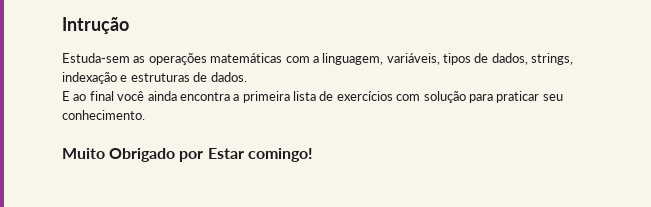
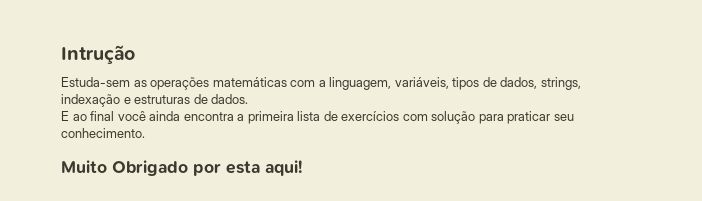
- Muito Obrigado por Estar comingo!
+ Muito Obrigado por esta aqui!

